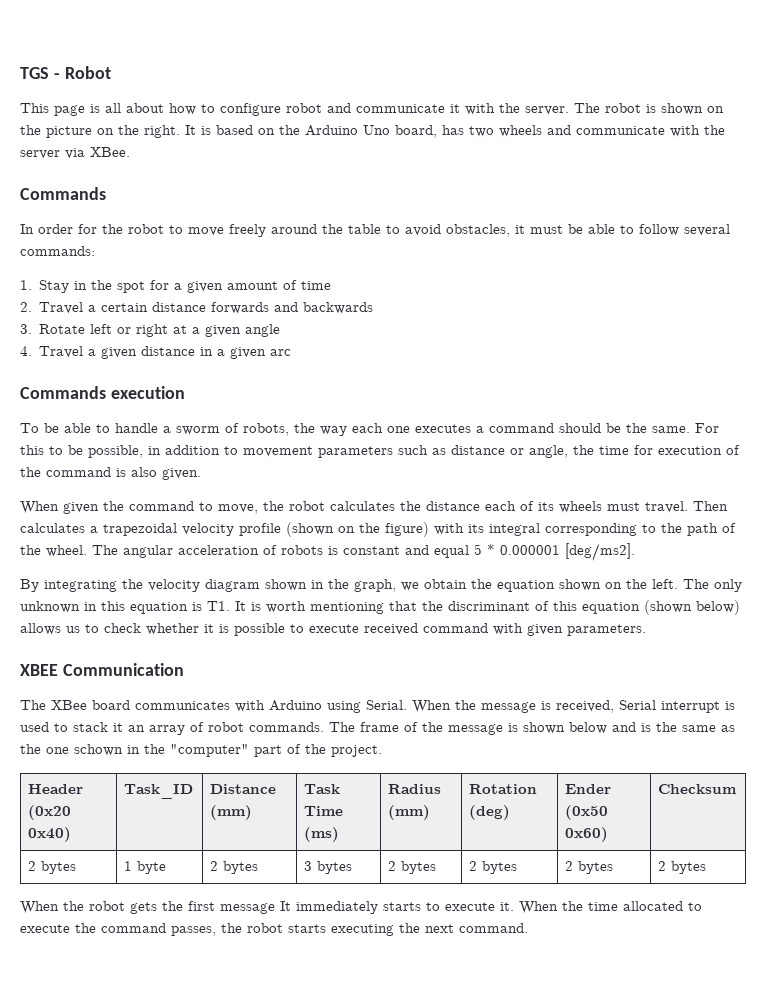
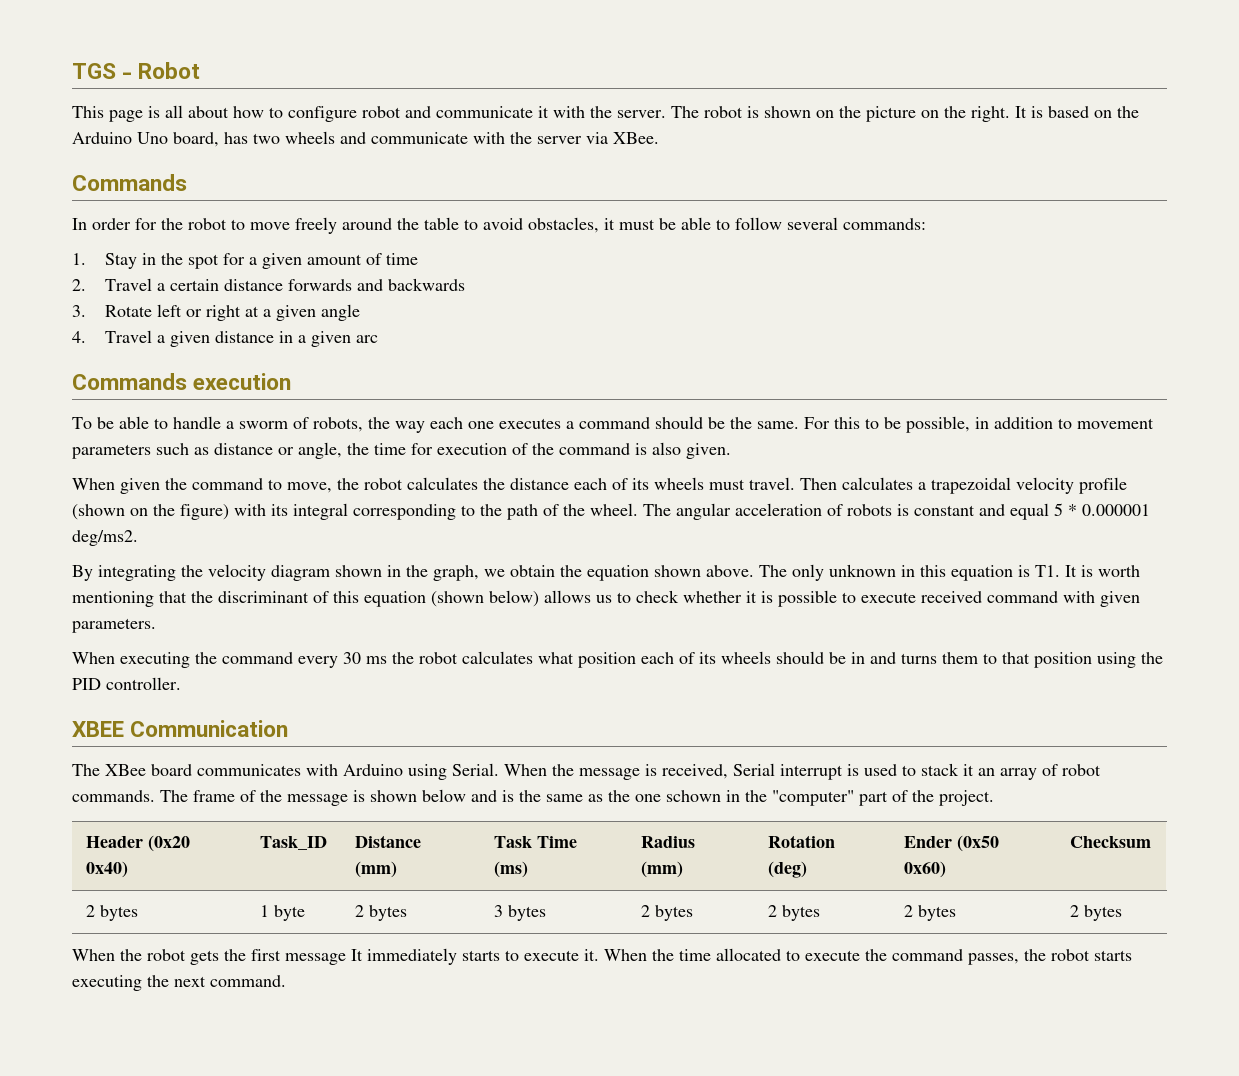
- The angular acceleration of robots is constant and equal 5 * 0.000001 [deg/ms2].
+ The angular acceleration of robots is constant and equal 5 * 0.000001 deg/ms2.
- By integrating the velocity diagram shown in the graph, we obtain the equation shown on the left.
+ By integrating the velocity diagram shown in the graph, we obtain the equation shown above.
+ When executing the command every 30 ms the robot calculates what position each of its wheels should be in and turns them to that position using the PID controller.

